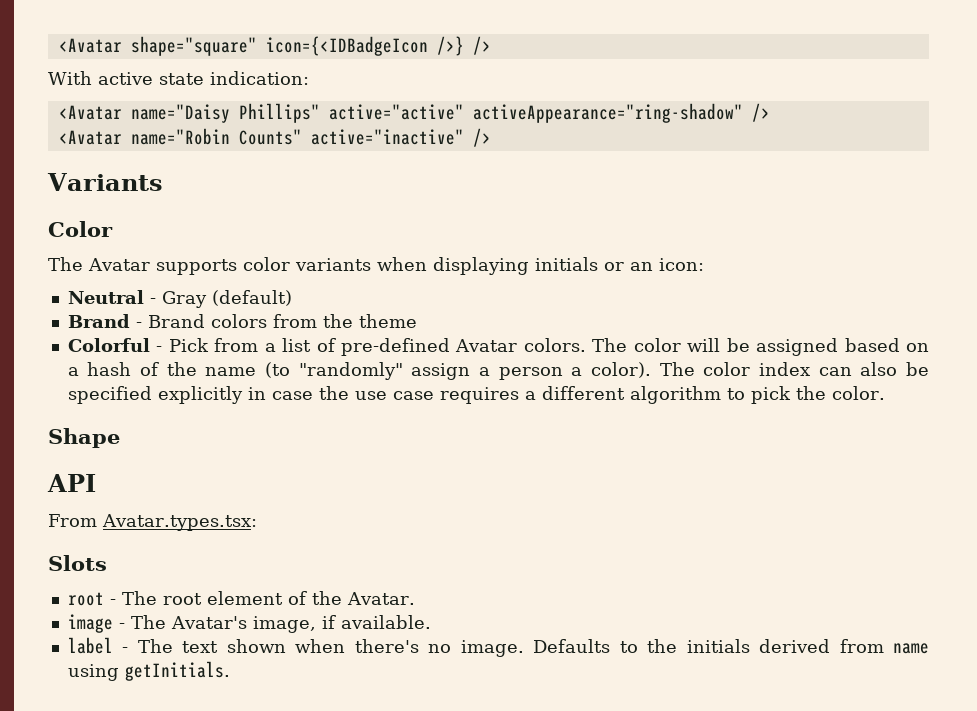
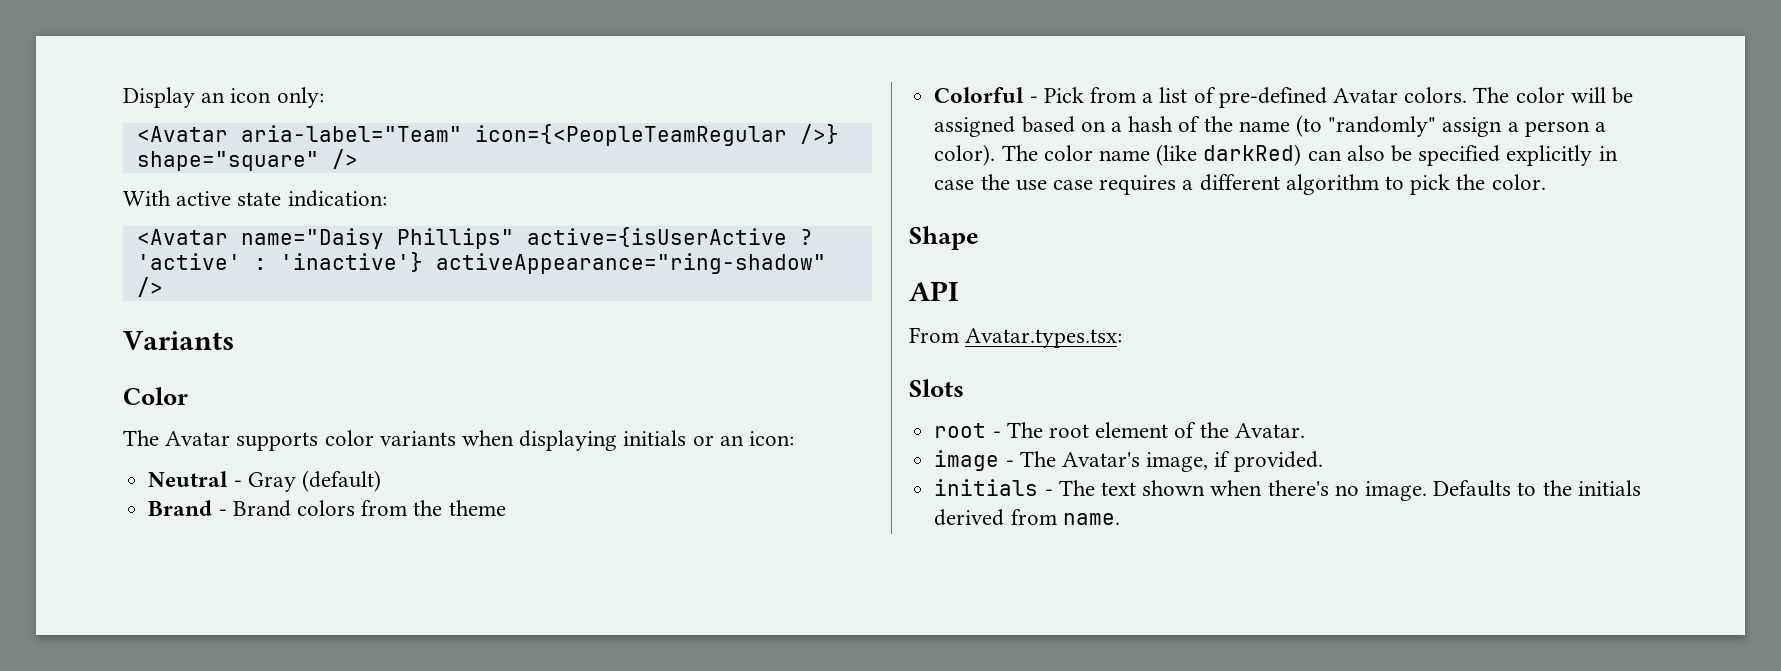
- <Avatar shape="square" icon={<IDBadgeIcon />} />
+ Display an icon only:
+ <Avatar aria-label="Team" icon={<PeopleTeamRegular />} shape="square" />
- <Avatar name="Daisy Phillips" active="active" activeAppearance="ring-shadow" />
- <Avatar name="Robin Counts" active="inactive" />
+ <Avatar name="Daisy Phillips" active={isUserActive ? 'active' : 'inactive'} activeAppearance="ring-shadow" />
- The color index can also be specified explicitly in case the use case requires a different algorithm to pick the color.
+ The color name (like darkRed) can also be specified explicitly in case the use case requires a different algorithm to pick the color.
- image - The Avatar's image, if available.
- label - The text shown when there's no image.
+ image - The Avatar's image, if provided.
+ initials - The text shown when there's no image.
- Defaults to the initials derived from name using getInitials.
+ Defaults to the initials derived from name.

